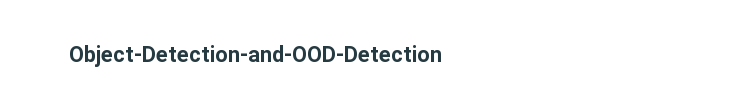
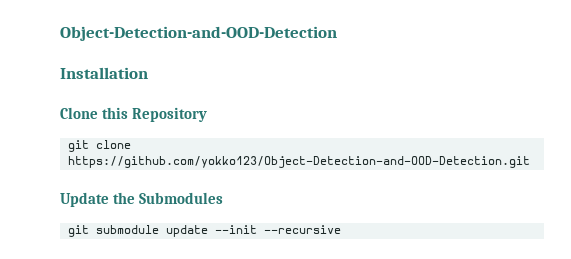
+ Installation
+ Clone this Repository
+ git clone https://github.com/yokko123/Object-Detection-and-OOD-Detection.git
+ Update the Submodules
+ git submodule update --init --recursive

